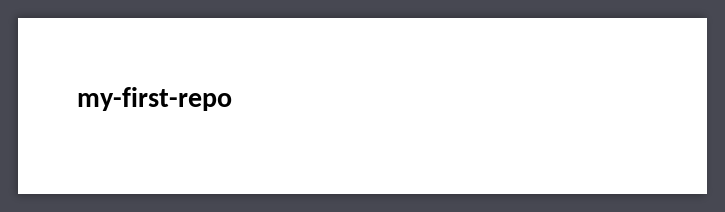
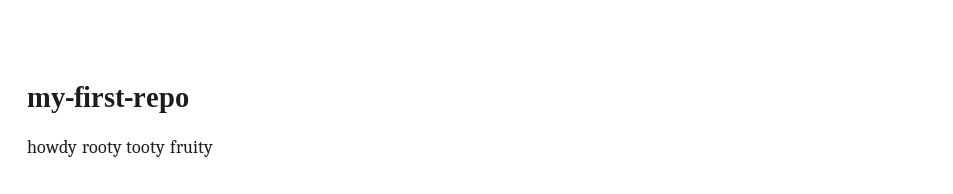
+ howdy rooty tooty fruity

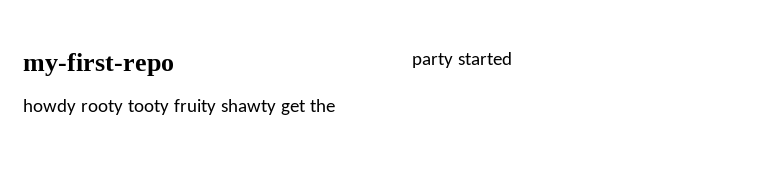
- howdy rooty tooty fruity
+ howdy rooty tooty fruity shawty get the party started

